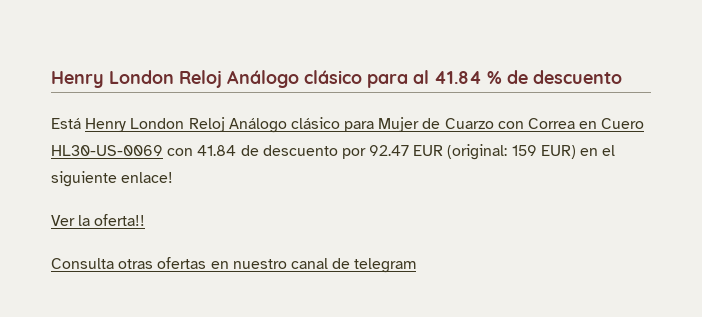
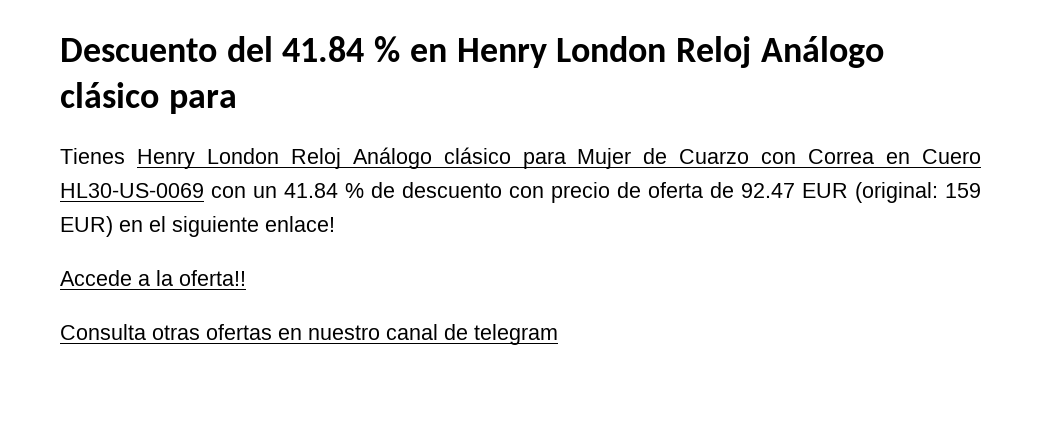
- Henry London Reloj Análogo clásico para al 41.84 % de descuento
- Está Henry London Reloj Análogo clásico para Mujer de Cuarzo con Correa en Cuero HL30-US-0069 con 41.84 de descuento por 92.47 EUR (original: 159 EUR) en el siguiente enlace!
+ Descuento del 41.84 % en Henry London Reloj Análogo clásico para
+ Tienes Henry London Reloj Análogo clásico para Mujer de Cuarzo con Correa en Cuero HL30-US-0069 con un 41.84 % de descuento con precio de oferta de 92.47 EUR (original: 159 EUR) en el siguiente enlace!
- Ver la oferta!!
+ Accede a la oferta!!

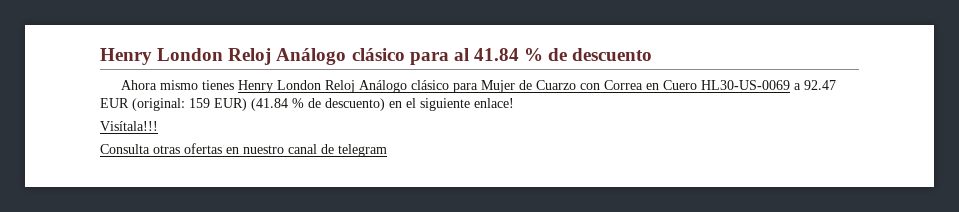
- Descuento del 41.84 % en Henry London Reloj Análogo clásico para
- Tienes Henry London Reloj Análogo clásico para Mujer de Cuarzo con Correa en Cuero HL30-US-0069 con un 41.84 % de descuento con precio de oferta de 92.47 EUR (original: 159 EUR) en el siguiente enlace!
+ Henry London Reloj Análogo clásico para al 41.84 % de descuento
+ Ahora mismo tienes Henry London Reloj Análogo clásico para Mujer de Cuarzo con Correa en Cuero HL30-US-0069 a 92.47 EUR (original: 159 EUR) (41.84 % de descuento) en el siguiente enlace!
- Accede a la oferta!!
+ Visítala!!!

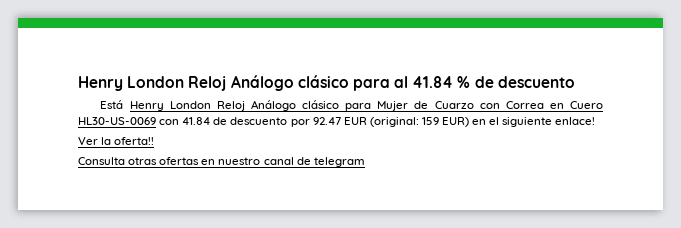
- Ahora mismo tienes Henry London Reloj Análogo clásico para Mujer de Cuarzo con Correa en Cuero HL30-US-0069 a 92.47 EUR (original: 159 EUR) (41.84 % de descuento) en el siguiente enlace!
+ Está Henry London Reloj Análogo clásico para Mujer de Cuarzo con Correa en Cuero HL30-US-0069 con 41.84 de descuento por 92.47 EUR (original: 159 EUR) en el siguiente enlace!
- Visítala!!!
+ Ver la oferta!!

